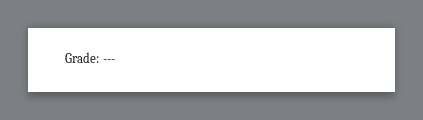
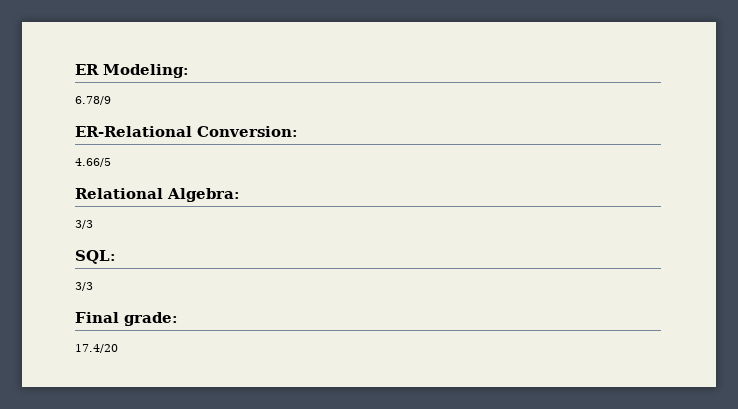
- Grade: ---
+ ER Modeling:
+ 6.78/9
+ ER-Relational Conversion:
+ 4.66/5
+ Relational Algebra:
+ 3/3
+ SQL:
+ 3/3
+ Final grade:
+ 17.4/20

